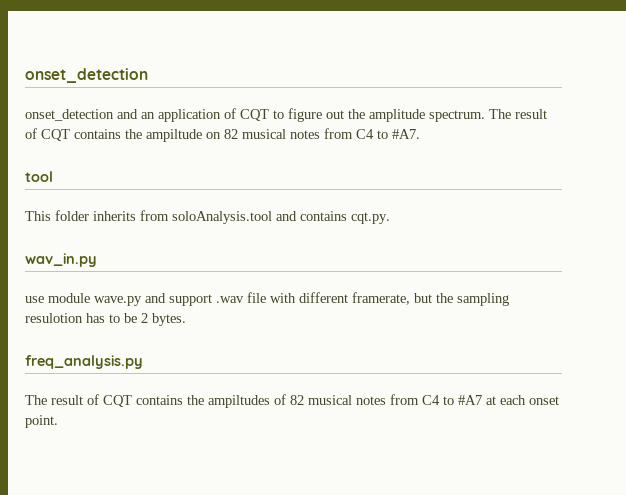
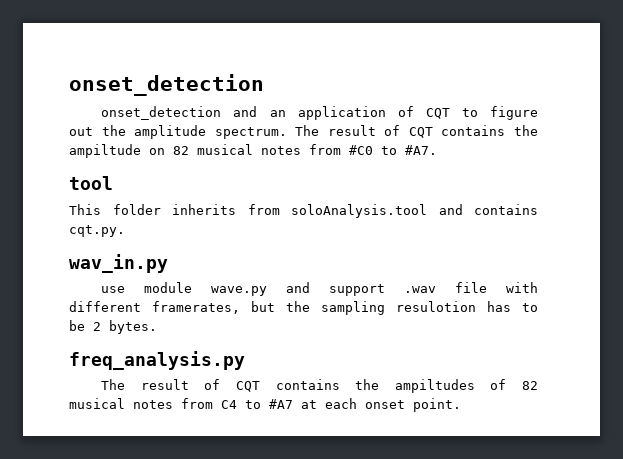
- The result of CQT contains the ampiltude on 82 musical notes from C4 to #A7.
+ The result of CQT contains the ampiltude on 82 musical notes from #C0 to #A7.
- use module wave.py and support .wav file with different framerate, but the sampling resulotion has to be 2 bytes.
+ use module wave.py and support .wav file with different framerates, but the sampling resulotion has to be 2 bytes.

